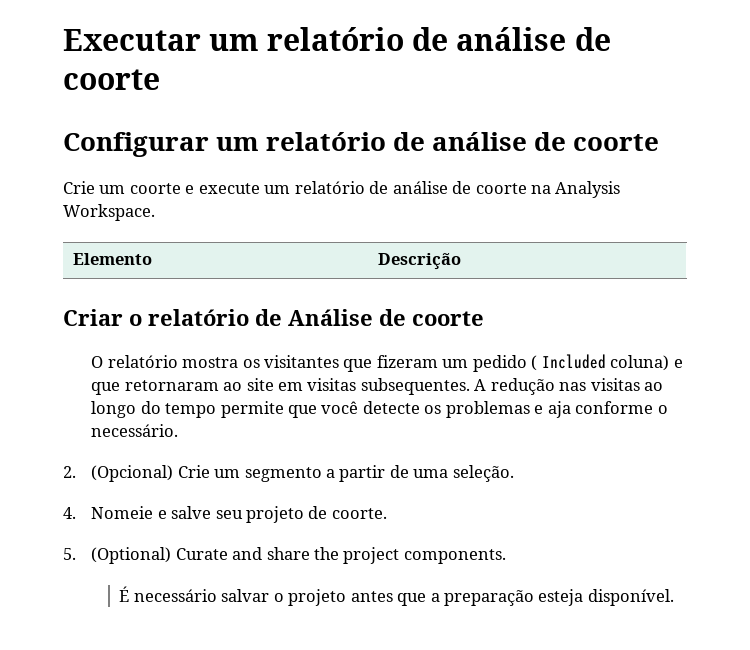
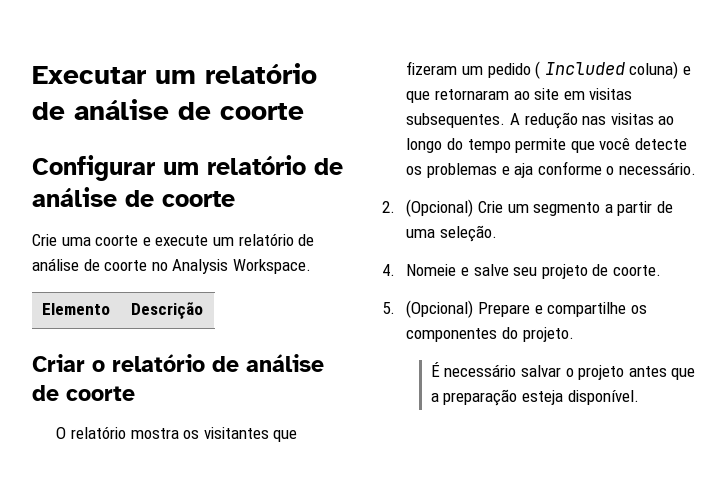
- Crie um coorte e execute um relatório de análise de coorte na Analysis Workspace.
+ Crie uma coorte e execute um relatório de análise de coorte no Analysis Workspace.
- Criar o relatório de Análise de coorte
+ Criar o relatório de análise de coorte
- 5. (Optional) Curate and share the project components.
+ 5. (Opcional) Prepare e compartilhe os componentes do projeto.

